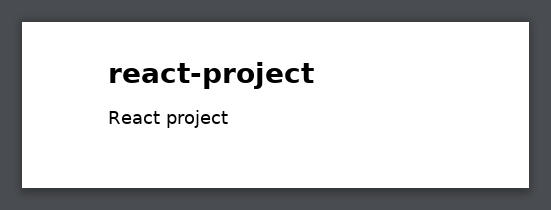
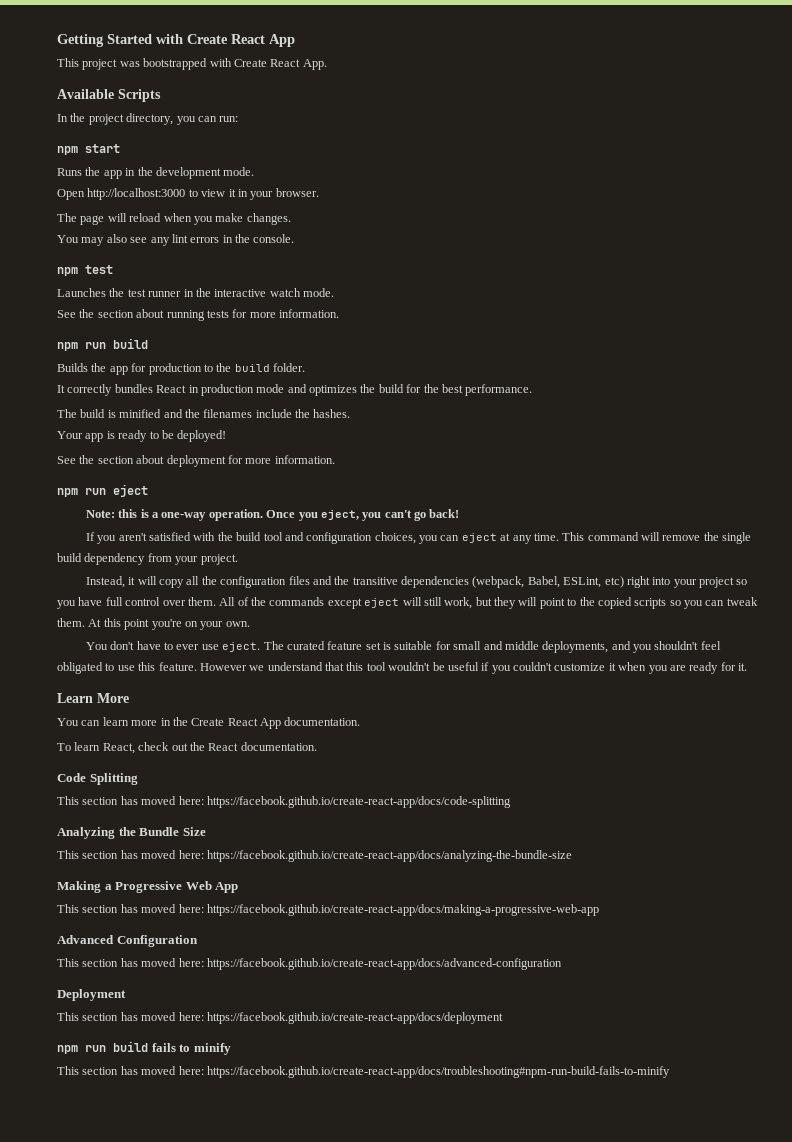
- react-project
- React project
+ Getting Started with Create React App
+ This project was bootstrapped with Create React App.
+ Available Scripts
+ In the project directory, you can run:
+ npm start
+ Runs the app in the development mode.
+ Open http://localhost:3000 to view it in your browser.
+ The page will reload when you make changes.
+ You may also see any lint errors in the console.
+ npm test
+ Launches the test runner in the interactive watch mode.
+ See the section about running tests for more information.
+ npm run build
+ Builds the app for production to the build folder.
+ It correctly bundles React in production mode and optimizes the build for the best performance.
+ The build is minified and the filenames include the hashes.
+ Your app is ready to be deployed!
+ See the section about deployment for more information.
+ npm run eject
+ Note: this is a one-way operation. Once you eject, you can't go back!
+ If you aren't satisfied with the build tool and configuration choices, you can eject at any time. This command will remove the single build dependency from your project.
+ Instead, it will copy all the configuration files and the transitive dependencies (webpack, Babel, ESLint, etc) right into your project so you have full control over them. All of the commands except eject will still work, but they will point to the copied scripts so you can tweak them. At this point you're on your own.
+ You don't have to ever use eject. The curated feature set is suitable for small and middle deployments, and you shouldn't feel obligated to use this feature. However we understand that this tool wouldn't be useful if you couldn't customize it when you are ready for it.
+ Learn More
+ You can learn more in the Create React App documentation.
+ To learn React, check out the React documentation.
+ Code Splitting
+ This section has moved here: https://facebook.github.io/create-react-app/docs/code-splitting
+ Analyzing the Bundle Size
+ This section has moved here: https://facebook.github.io/create-react-app/docs/analyzing-the-bundle-size
+ Making a Progressive Web App
+ This section has moved here: https://facebook.github.io/create-react-app/docs/making-a-progressive-web-app
+ Advanced Configuration
+ This section has moved here: https://facebook.github.io/create-react-app/docs/advanced-configuration
+ Deployment
+ This section has moved here: https://facebook.github.io/create-react-app/docs/deployment
+ npm run build fails to minify
+ This section has moved here: https://facebook.github.io/create-react-app/docs/troubleshooting#npm-run-build-fails-to-minify

